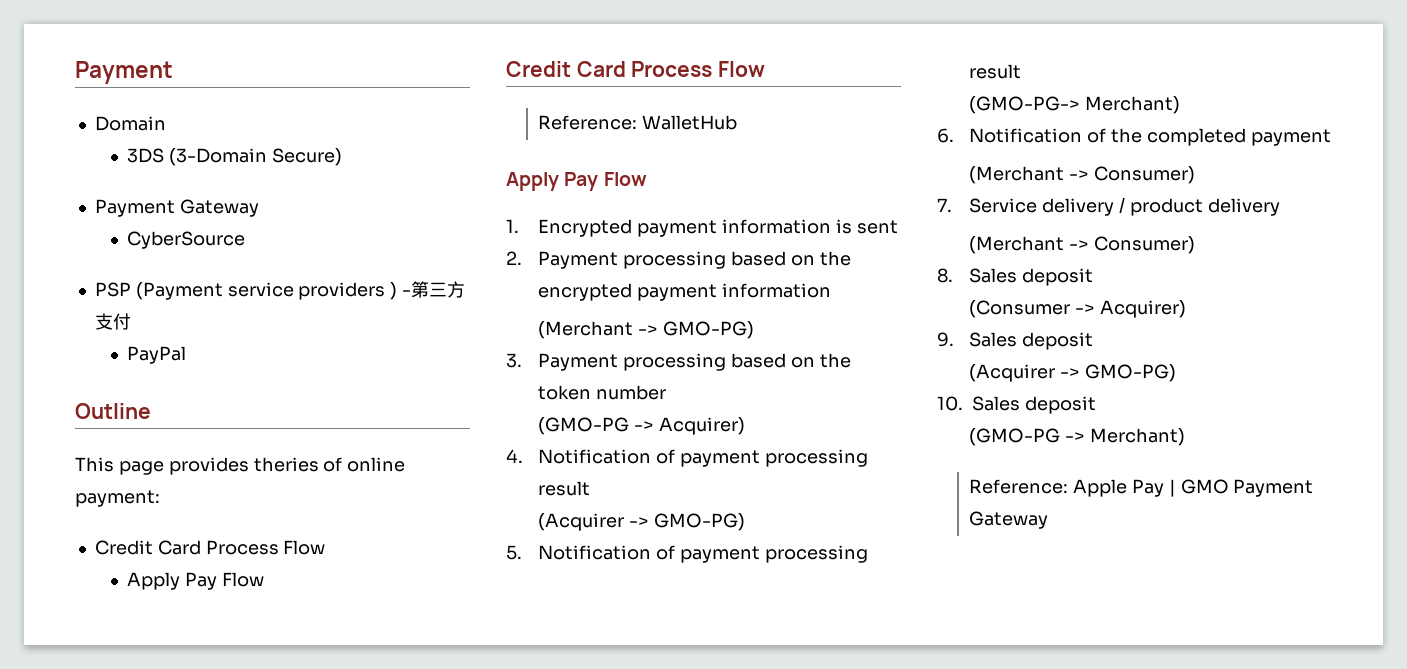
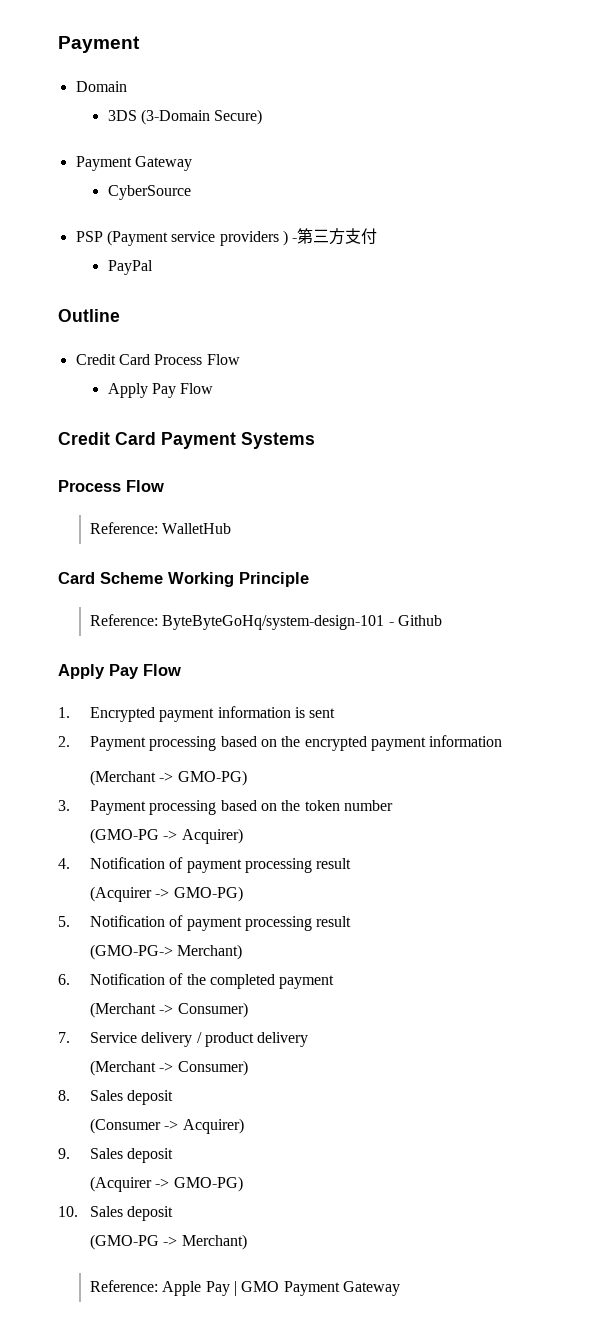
- This page provides theries of online payment:
  Credit Card Process Flow
  Apply Pay Flow
- Credit Card Process Flow
+ Credit Card Payment Systems
+ Process Flow
+ Card Scheme Working Principle
+ Reference: ByteByteGoHq/system-design-101 - Github

